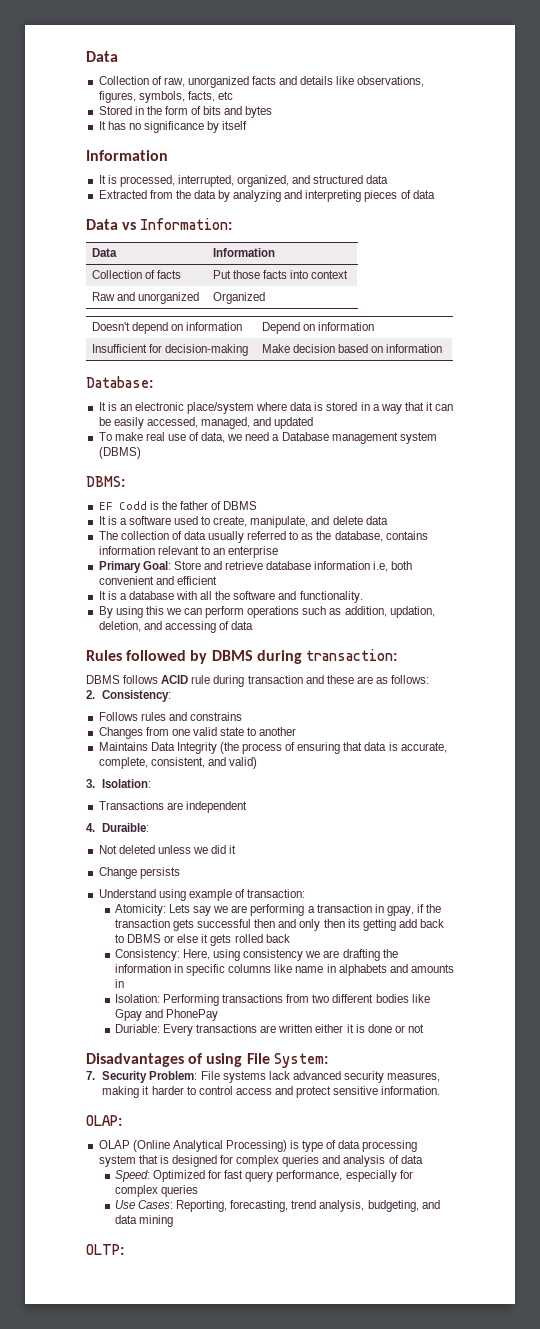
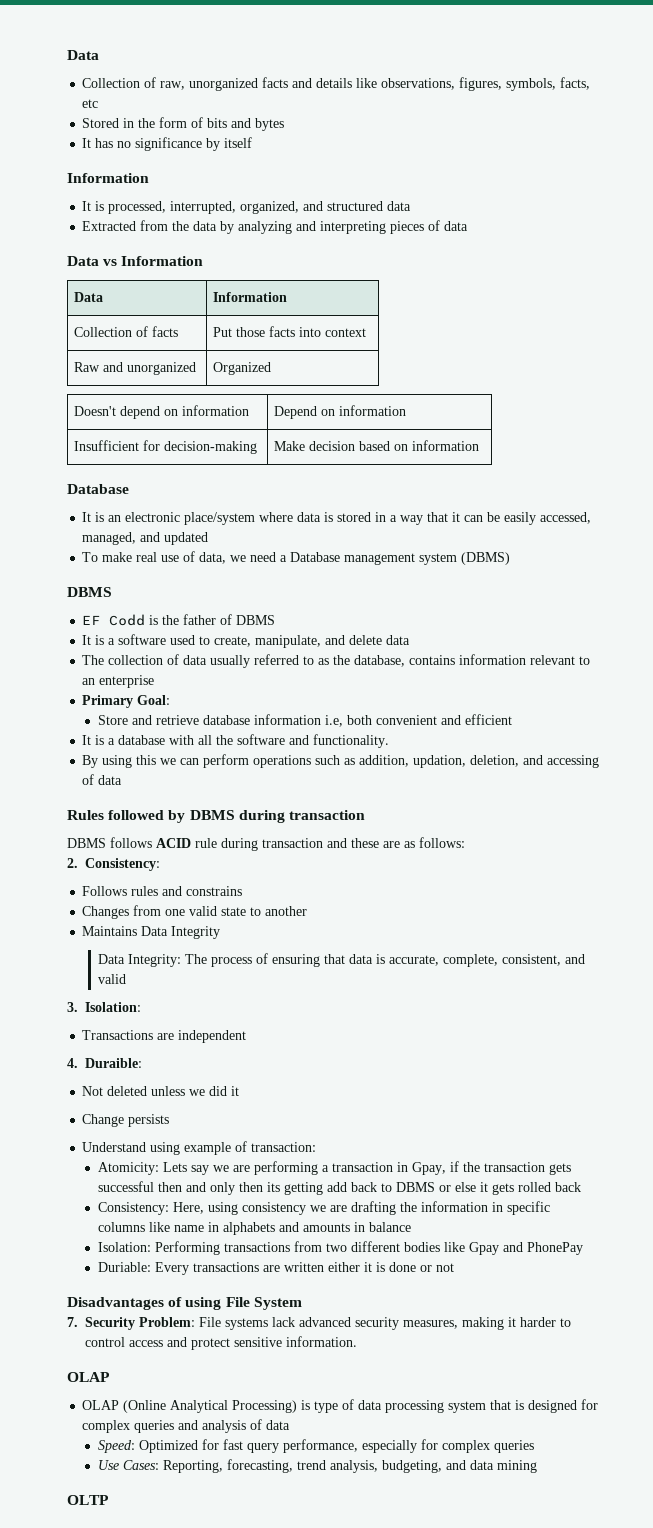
- Data vs Information:
+ Data vs Information
  Insufficient for decision-making | Make decision based on information
- Database:
+ Database
  To make real use of data, we need a Database management system (DBMS)
- DBMS:
+ DBMS
- Primary Goal: Store and retrieve database information i.e, both convenient and efficient
+ Primary Goal:
+ Store and retrieve database information i.e, both convenient and efficient
- Rules followed by DBMS during transaction:
+ Rules followed by DBMS during transaction
- Maintains Data Integrity (the process of ensuring that data is accurate, complete, consistent, and valid)
+ Maintains Data Integrity
+ Data Integrity: The process of ensuring that data is accurate, complete, consistent, and valid
- Atomicity: Lets say we are performing a transaction in gpay, if the transaction gets successful then and only then its getting add back to DBMS or else it gets rolled back
+ Atomicity: Lets say we are performing a transaction in Gpay, if the transaction gets successful then and only then its getting add back to DBMS or else it gets rolled back
- Consistency: Here, using consistency we are drafting the information in specific columns like name in alphabets and amounts in
+ Consistency: Here, using consistency we are drafting the information in specific columns like name in alphabets and amounts in balance
- Disadvantages of using File System:
+ Disadvantages of using File System
  7. Security Problem: File systems lack advanced security measures, making it harder to control access and protect sensitive information.
- OLAP:
+ OLAP
- OLTP:
+ OLTP

